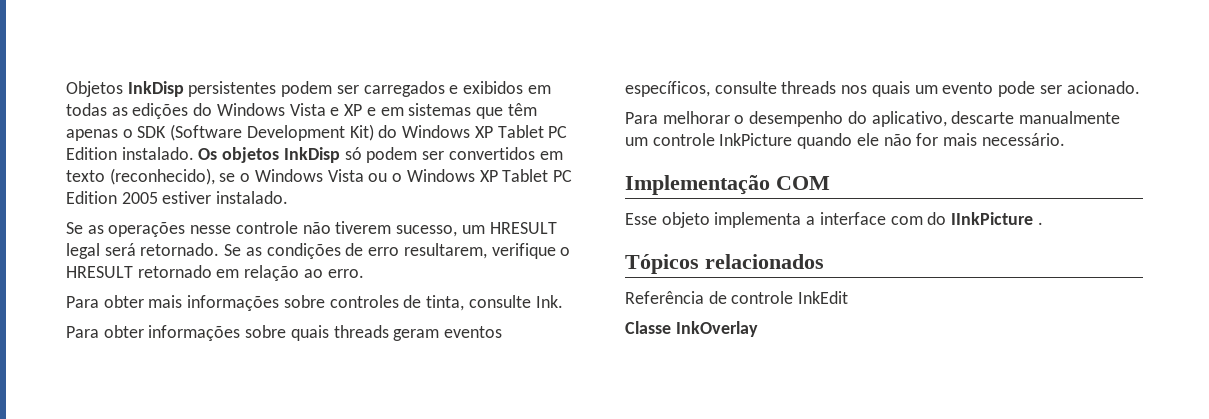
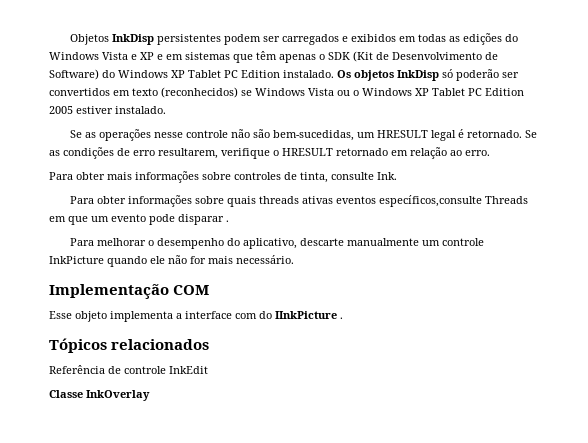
- Objetos InkDisp persistentes podem ser carregados e exibidos em todas as edições do Windows Vista e XP e em sistemas que têm apenas o SDK (Software Development Kit) do Windows XP Tablet PC Edition instalado.
+ Objetos InkDisp persistentes podem ser carregados e exibidos em todas as edições do Windows Vista e XP e em sistemas que têm apenas o SDK (Kit de Desenvolvimento de Software) do Windows XP Tablet PC Edition instalado.
- Os objetos InkDisp só podem ser convertidos em texto (reconhecido), se o Windows Vista ou o Windows XP Tablet PC Edition 2005 estiver instalado.
+ Os objetos InkDisp só poderão ser convertidos em texto (reconhecidos) se Windows Vista ou o Windows XP Tablet PC Edition 2005 estiver instalado.
- Se as operações nesse controle não tiverem sucesso, um HRESULT legal será retornado.
+ Se as operações nesse controle não são bem-sucedidas, um HRESULT legal é retornado.
- Para obter informações sobre quais threads geram eventos específicos, consulte threads nos quais um evento pode ser acionado.
+ Para obter informações sobre quais threads ativas eventos específicos,consulte Threads em que um evento pode disparar .

